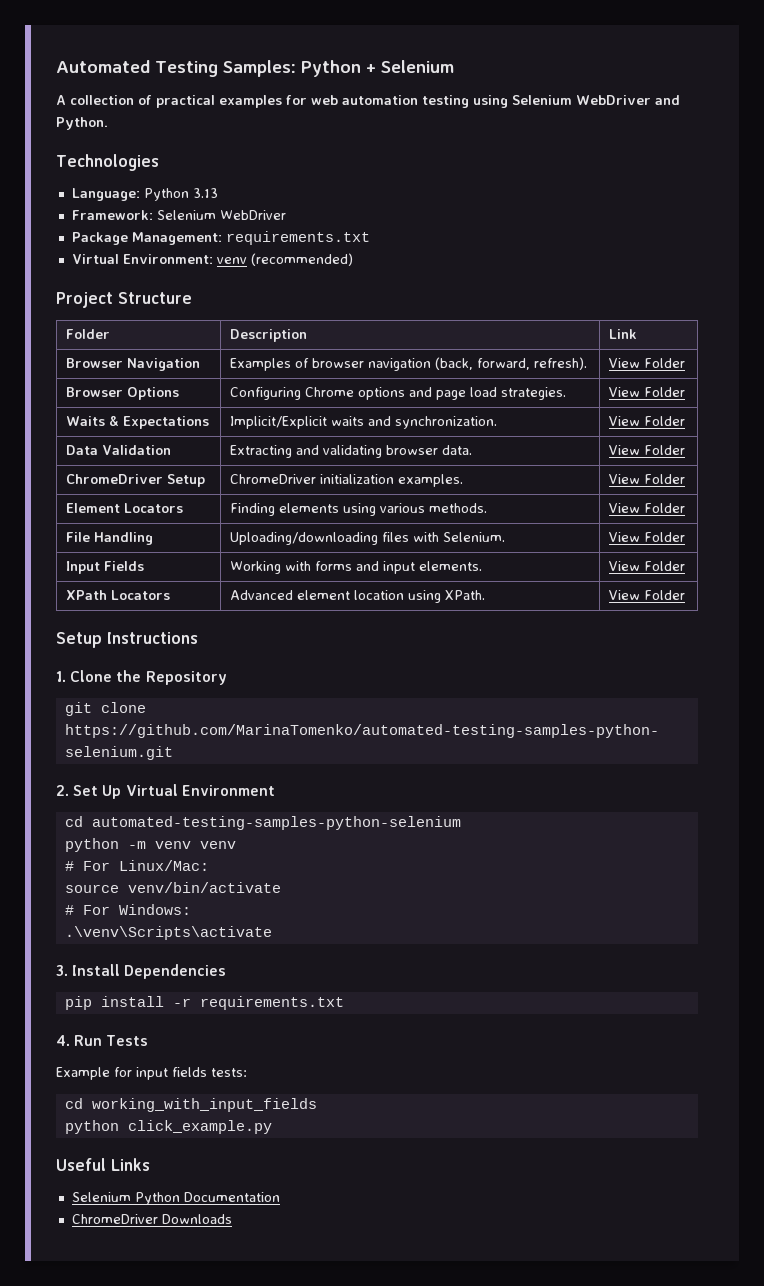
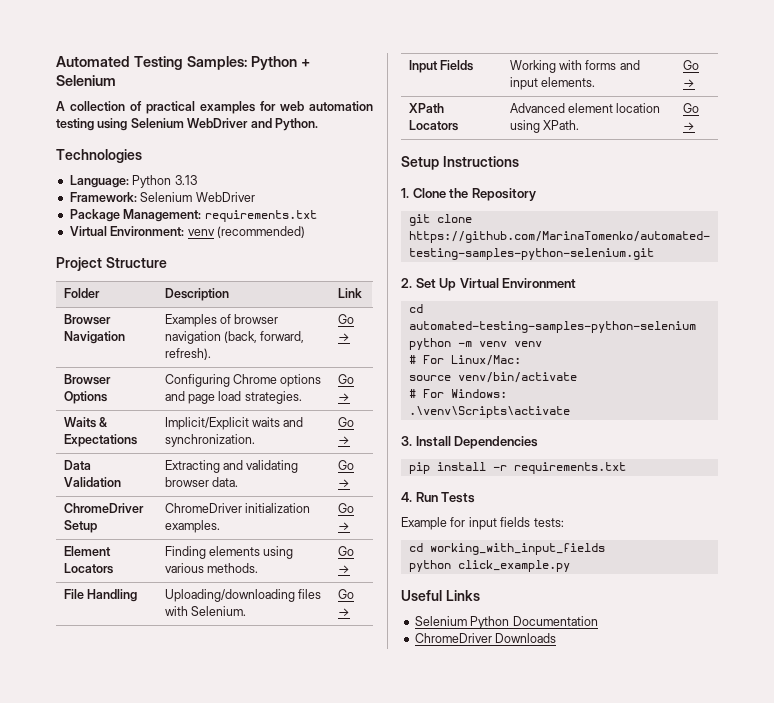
- Browser Navigation | Examples of browser navigation (back, forward, refresh). | View Folder
+ Browser Navigation | Examples of browser navigation (back, forward, refresh). | Go →
- Browser Options | Configuring Chrome options and page load strategies. | View Folder
+ Browser Options | Configuring Chrome options and page load strategies. | Go →
- Waits & Expectations | Implicit/Explicit waits and synchronization. | View Folder
+ Waits & Expectations | Implicit/Explicit waits and synchronization. | Go →
- Data Validation | Extracting and validating browser data. | View Folder
+ Data Validation | Extracting and validating browser data. | Go →
- ChromeDriver Setup | ChromeDriver initialization examples. | View Folder
+ ChromeDriver Setup | ChromeDriver initialization examples. | Go →
- Element Locators | Finding elements using various methods. | View Folder
+ Element Locators | Finding elements using various methods. | Go →
- File Handling | Uploading/downloading files with Selenium. | View Folder
+ File Handling | Uploading/downloading files with Selenium. | Go →
- Input Fields | Working with forms and input elements. | View Folder
+ Input Fields | Working with forms and input elements. | Go →
- XPath Locators | Advanced element location using XPath. | View Folder
+ XPath Locators | Advanced element location using XPath. | Go →

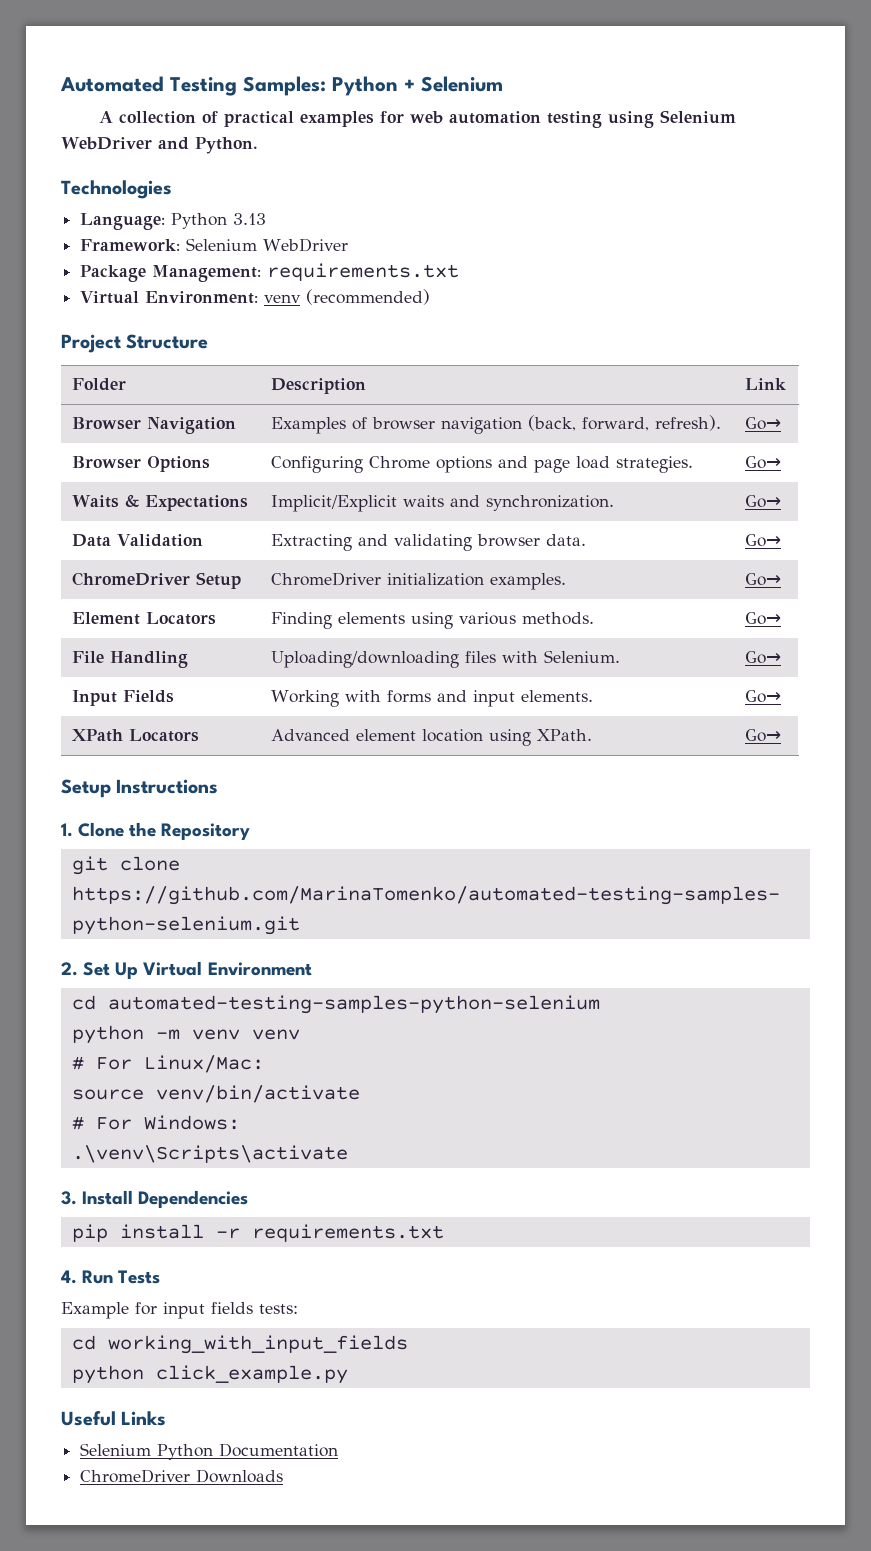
- Browser Navigation | Examples of browser navigation (back, forward, refresh). | Go →
+ Browser Navigation | Examples of browser navigation (back, forward, refresh). | Go→
- Browser Options | Configuring Chrome options and page load strategies. | Go →
+ Browser Options | Configuring Chrome options and page load strategies. | Go→
- Waits & Expectations | Implicit/Explicit waits and synchronization. | Go →
+ Waits & Expectations | Implicit/Explicit waits and synchronization. | Go→
- Data Validation | Extracting and validating browser data. | Go →
+ Data Validation | Extracting and validating browser data. | Go→
- ChromeDriver Setup | ChromeDriver initialization examples. | Go →
+ ChromeDriver Setup | ChromeDriver initialization examples. | Go→
- Element Locators | Finding elements using various methods. | Go →
+ Element Locators | Finding elements using various methods. | Go→
- File Handling | Uploading/downloading files with Selenium. | Go →
+ File Handling | Uploading/downloading files with Selenium. | Go→
- Input Fields | Working with forms and input elements. | Go →
+ Input Fields | Working with forms and input elements. | Go→
- XPath Locators | Advanced element location using XPath. | Go →
+ XPath Locators | Advanced element location using XPath. | Go→

